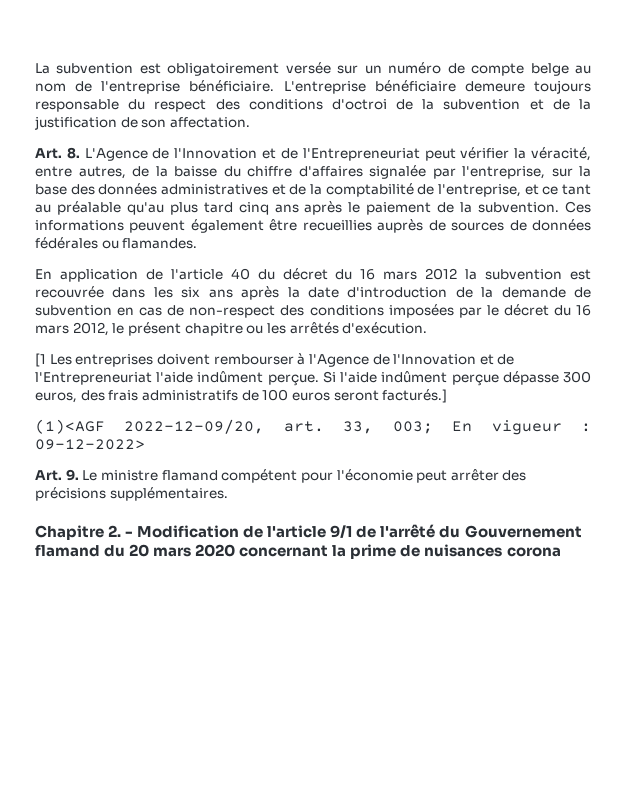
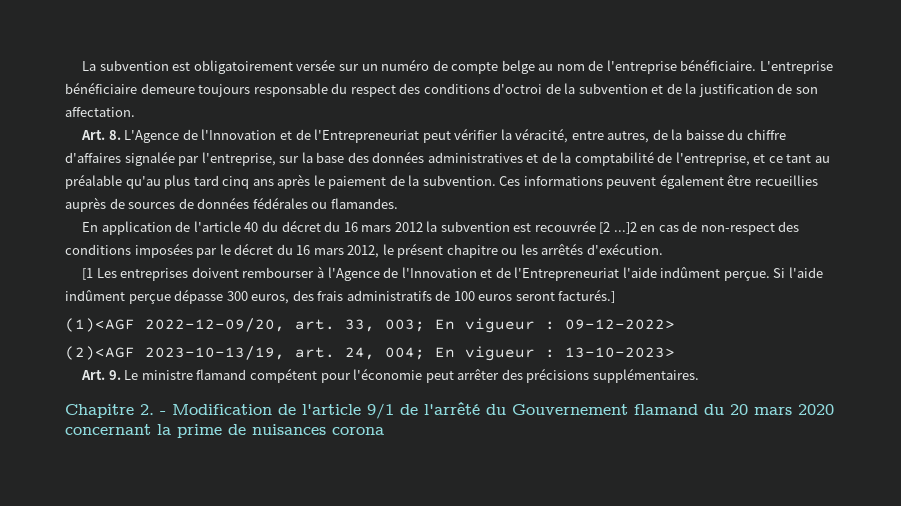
- En application de l'article 40 du décret du 16 mars 2012 la subvention est recouvrée dans les six ans après la date d'introduction de la demande de subvention en cas de non-respect des conditions imposées par le décret du 16 mars 2012, le présent chapitre ou les arrêtés d'exécution.
+ En application de l'article 40 du décret du 16 mars 2012 la subvention est recouvrée [2 ...]2 en cas de non-respect des conditions imposées par le décret du 16 mars 2012, le présent chapitre ou les arrêtés d'exécution.
+ (2)<AGF 2023-10-13/19, art. 24, 004; En vigueur : 13-10-2023>

